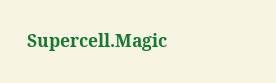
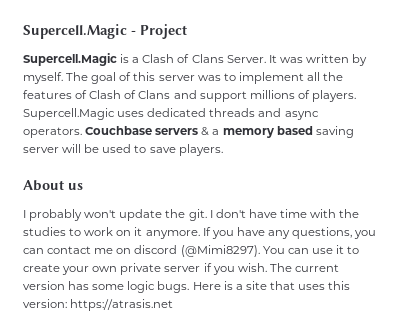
- Supercell.Magic
+ Supercell.Magic - Project
+ Supercell.Magic is a Clash of Clans Server. It was written by myself. The goal of this server was to implement all the features of Clash of Clans and support millions of players. Supercell.Magic uses dedicated threads and async operators. Couchbase servers & a memory based saving server will be used to save players.
+ About us
+ I probably won't update the git. I don't have time with the studies to work on it anymore. If you have any questions, you can contact me on discord (@Mimi8297). You can use it to create your own private server if you wish. The current version has some logic bugs. Here is a site that uses this version: https://atrasis.net

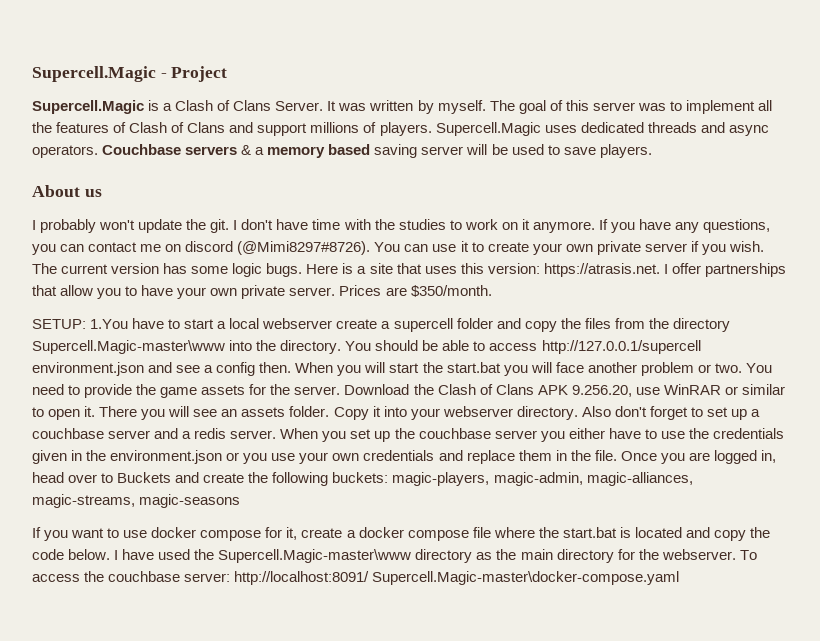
- If you have any questions, you can contact me on discord (@Mimi8297).
+ If you have any questions, you can contact me on discord (@Mimi8297#8726).
- Here is a site that uses this version: https://atrasis.net
+ Here is a site that uses this version: https://atrasis.net. I offer partnerships that allow you to have your own private server. Prices are $350/month.
+ SETUP: 1.You have to start a local webserver create a supercell folder and copy the files from the directory Supercell.Magic-master\www into the directory. You should be able to access http://127.0.0.1/supercell environment.json and see a config then. When you will start the start.bat you will face another problem or two. You need to provide the game assets for the server. Download the Clash of Clans APK 9.256.20, use WinRAR or similar to open it. There you will see an assets folder. Copy it into your webserver directory. Also don't forget to set up a couchbase server and a redis server. When you set up the couchbase server you either have to use the credentials given in the environment.json or you use your own credentials and replace them in the file. Once you are logged in, head over to Buckets and create the following buckets: magic-players, magic-admin, magic-alliances, magic-streams, magic-seasons
+ If you want to use docker compose for it, create a docker compose file where the start.bat is located and copy the code below. I have used the Supercell.Magic-master\www directory as the main directory for the webserver. To access the couchbase server: http://localhost:8091/ Supercell.Magic-master\docker-compose.yaml

